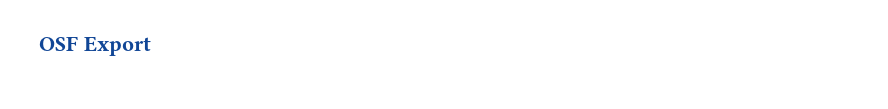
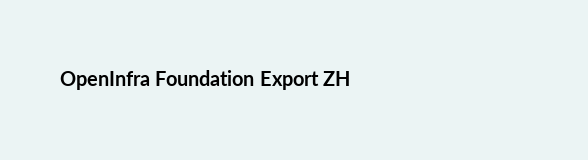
- OSF Export
+ OpenInfra Foundation Export ZH

